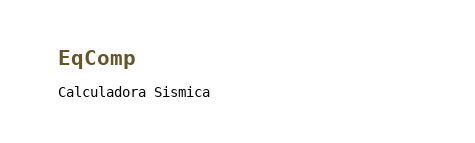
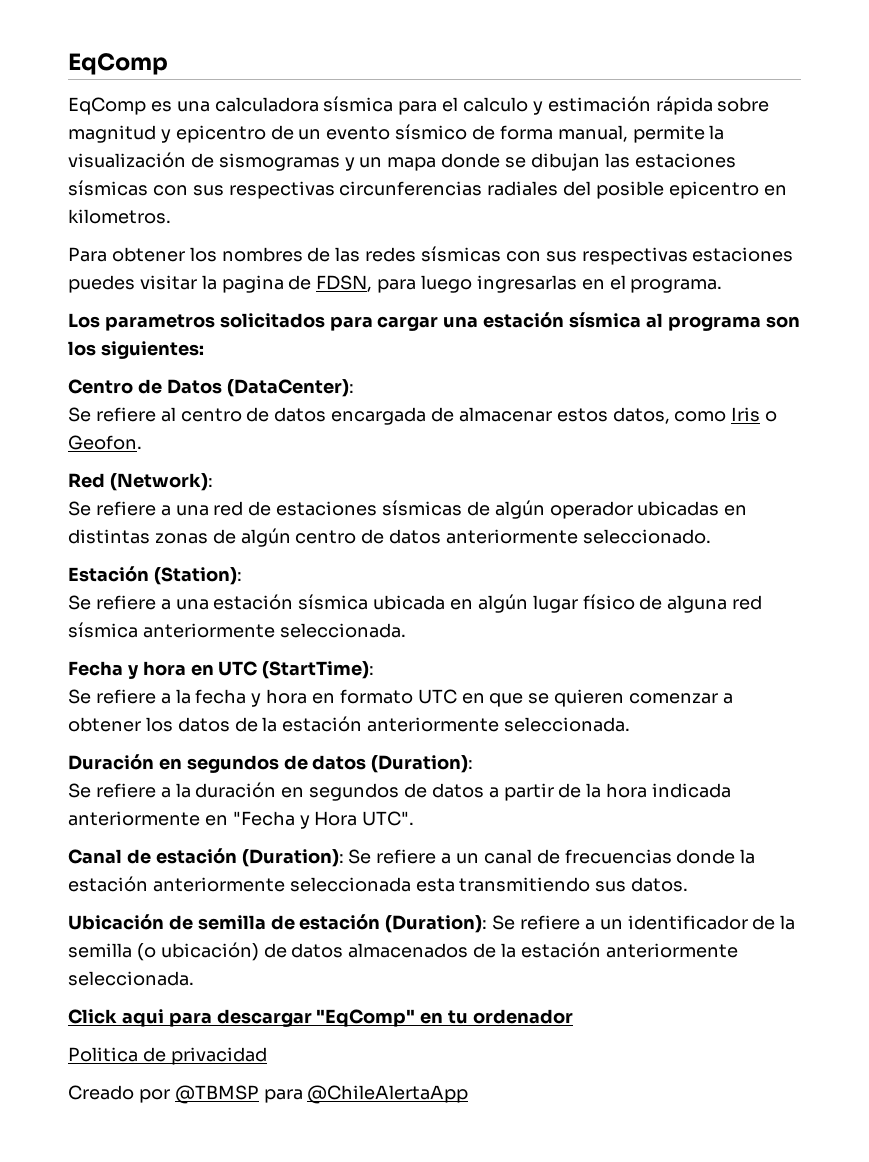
- Calculadora Sismica
+ EqComp es una calculadora sísmica para el calculo y estimación rápida sobre magnitud y epicentro de un evento sísmico de forma manual, permite la visualización de sismogramas y un mapa donde se dibujan las estaciones sísmicas con sus respectivas circunferencias radiales del posible epicentro en kilometros.
+ Para obtener los nombres de las redes sísmicas con sus respectivas estaciones puedes visitar la pagina de FDSN, para luego ingresarlas en el programa.
+ Los parametros solicitados para cargar una estación sísmica al programa son los siguientes:
+ Centro de Datos (DataCenter):
+ Se refiere al centro de datos encargada de almacenar estos datos, como Iris o Geofon.
+ Red (Network):
+ Se refiere a una red de estaciones sísmicas de algún operador ubicadas en distintas zonas de algún centro de datos anteriormente seleccionado.
+ Estación (Station):
+ Se refiere a una estación sísmica ubicada en algún lugar físico de alguna red sísmica anteriormente seleccionada.
+ Fecha y hora en UTC (StartTime):
+ Se refiere a la fecha y hora en formato UTC en que se quieren comenzar a obtener los datos de la estación anteriormente seleccionada.
+ Duración en segundos de datos (Duration):
+ Se refiere a la duración en segundos de datos a partir de la hora indicada anteriormente en "Fecha y Hora UTC".
+ Canal de estación (Duration): Se refiere a un canal de frecuencias donde la estación anteriormente seleccionada esta transmitiendo sus datos.
+ Ubicación de semilla de estación (Duration): Se refiere a un identificador de la semilla (o ubicación) de datos almacenados de la estación anteriormente seleccionada.
+ Click aqui para descargar "EqComp" en tu ordenador
+ Politica de privacidad
+ Creado por @TBMSP para @ChileAlertaApp

